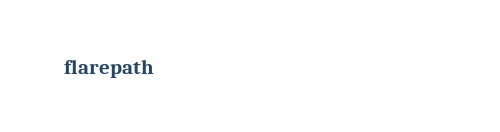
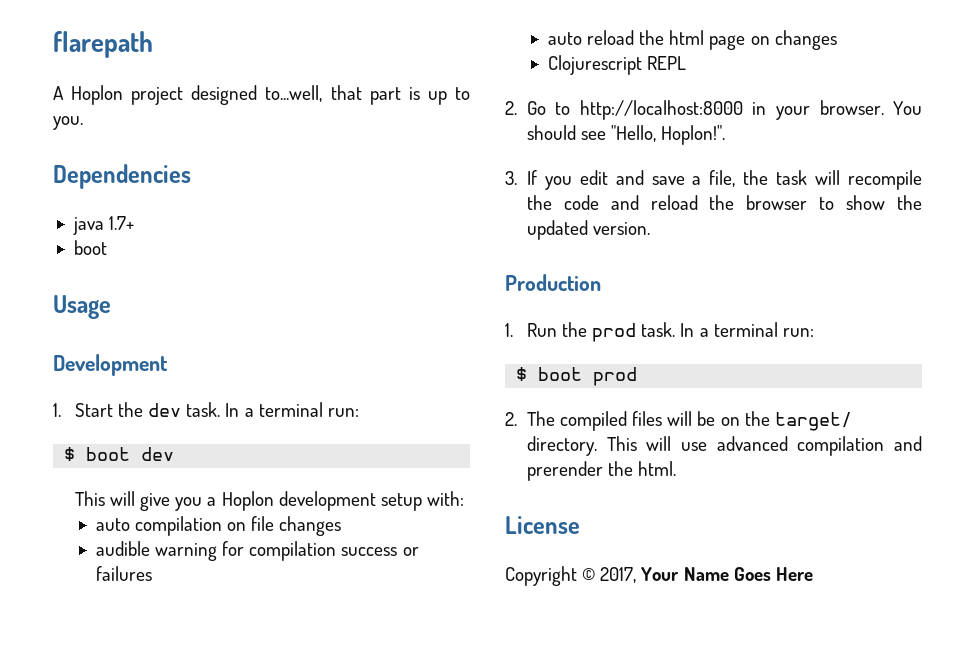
+ A Hoplon project designed to...well, that part is up to you.
+ Dependencies
+ java 1.7+
+ boot
+ Usage
+ Development
+ 1. Start the dev task. In a terminal run:
+ $ boot dev
+ This will give you a Hoplon development setup with:
+ auto compilation on file changes
+ audible warning for compilation success or failures
+ auto reload the html page on changes
+ Clojurescript REPL
+ 2. Go to http://localhost:8000 in your browser. You should see "Hello, Hoplon!".
+ 3. If you edit and save a file, the task will recompile the code and reload the browser to show the updated version.
+ Production
+ 1. Run the prod task. In a terminal run:
+ $ boot prod
+ 2. The compiled files will be on the target/ directory. This will use advanced compilation and prerender the html.
+ License
+ Copyright © 2017, Your Name Goes Here

